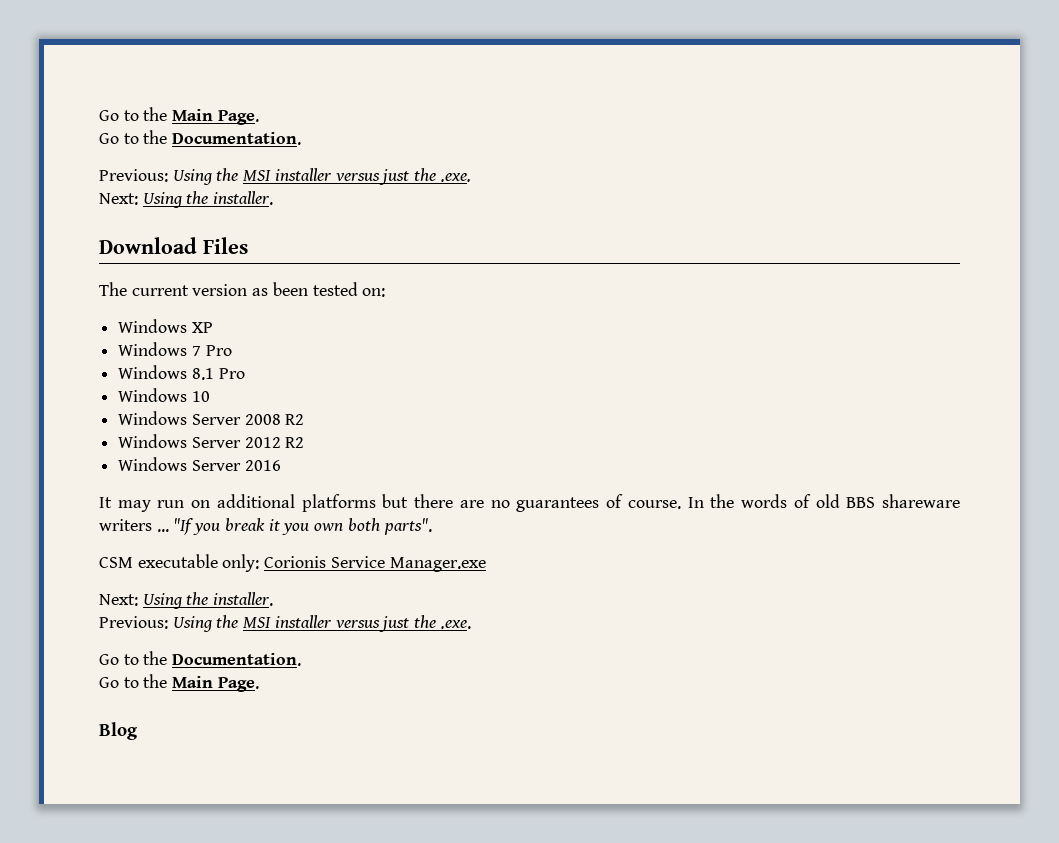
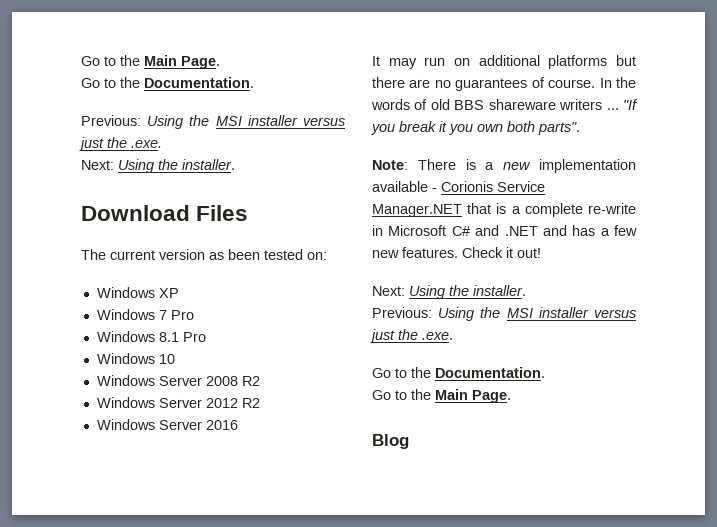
- CSM executable only: Corionis Service Manager.exe
+ Note: There is a new implementation available - Corionis Service Manager.NET that is a complete re-write in Microsoft C# and .NET and has a few new features. Check it out!

